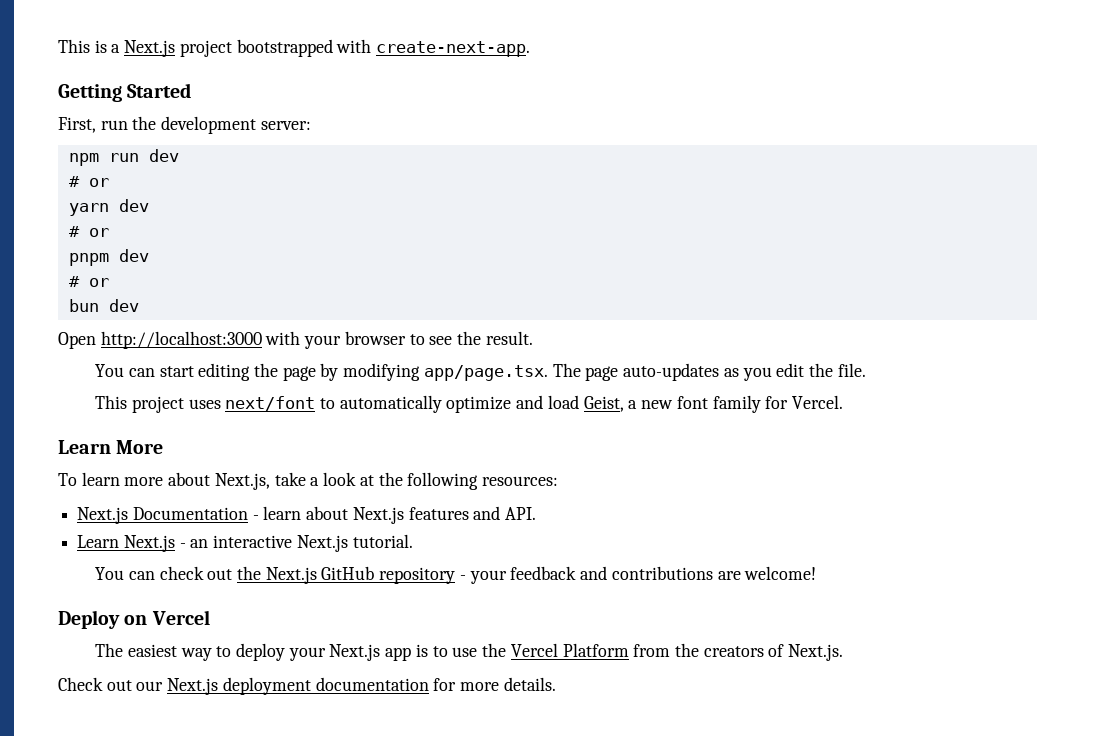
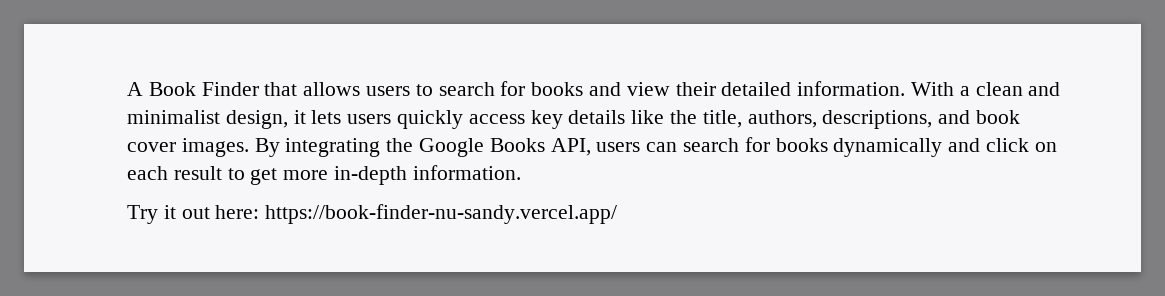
- This is a Next.js project bootstrapped with create-next-app.
- Getting Started
- First, run the development server:
- npm run dev
- # or
- yarn dev
- # or
- pnpm dev
- # or
- bun dev
- Open http://localhost:3000 with your browser to see the result.
- You can start editing the page by modifying app/page.tsx. The page auto-updates as you edit the file.
- This project uses next/font to automatically optimize and load Geist, a new font family for Vercel.
- Learn More
- To learn more about Next.js, take a look at the following resources:
- Next.js Documentation - learn about Next.js features and API.
- Learn Next.js - an interactive Next.js tutorial.
- You can check out the Next.js GitHub repository - your feedback and contributions are welcome!
- Deploy on Vercel
- The easiest way to deploy your Next.js app is to use the Vercel Platform from the creators of Next.js.
- Check out our Next.js deployment documentation for more details.
+ A Book Finder that allows users to search for books and view their detailed information. With a clean and minimalist design, it lets users quickly access key details like the title, authors, descriptions, and book cover images. By integrating the Google Books API, users can search for books dynamically and click on each result to get more in-depth information.
+ Try it out here: https://book-finder-nu-sandy.vercel.app/

